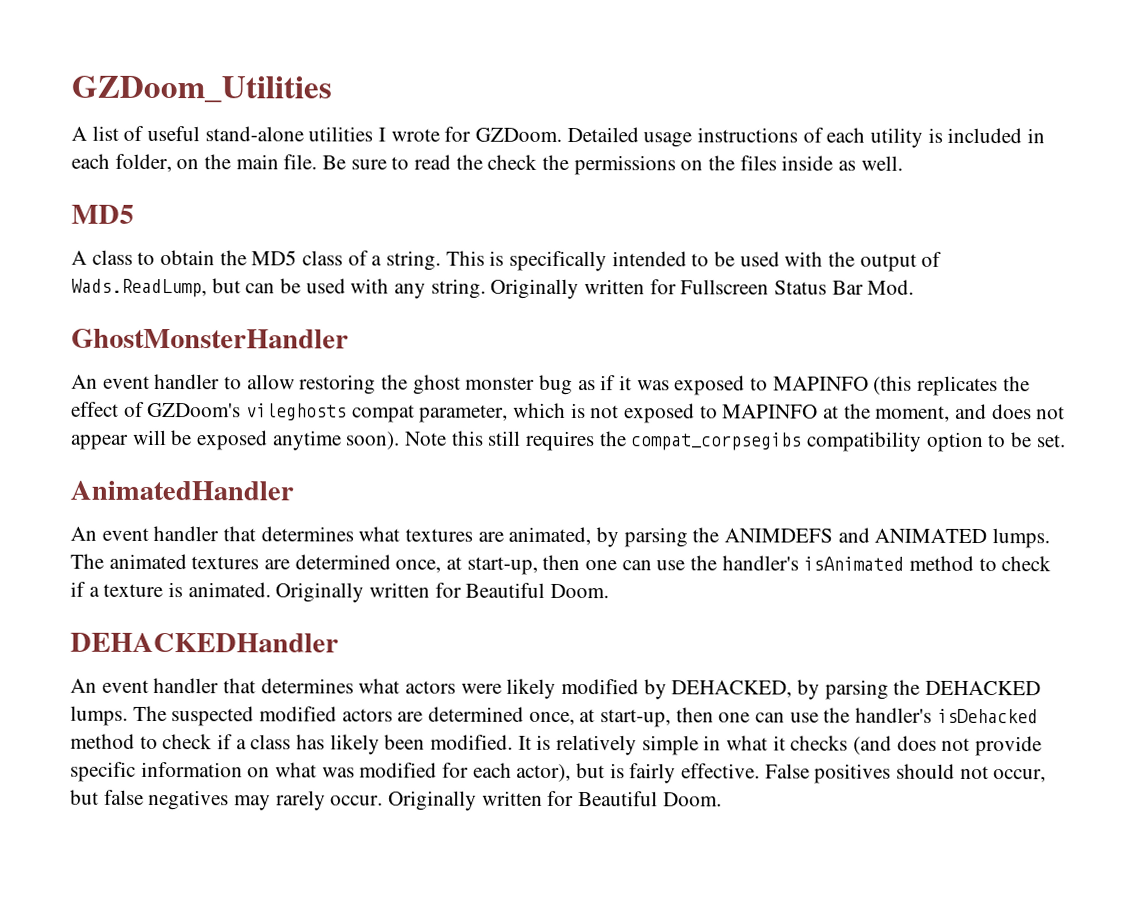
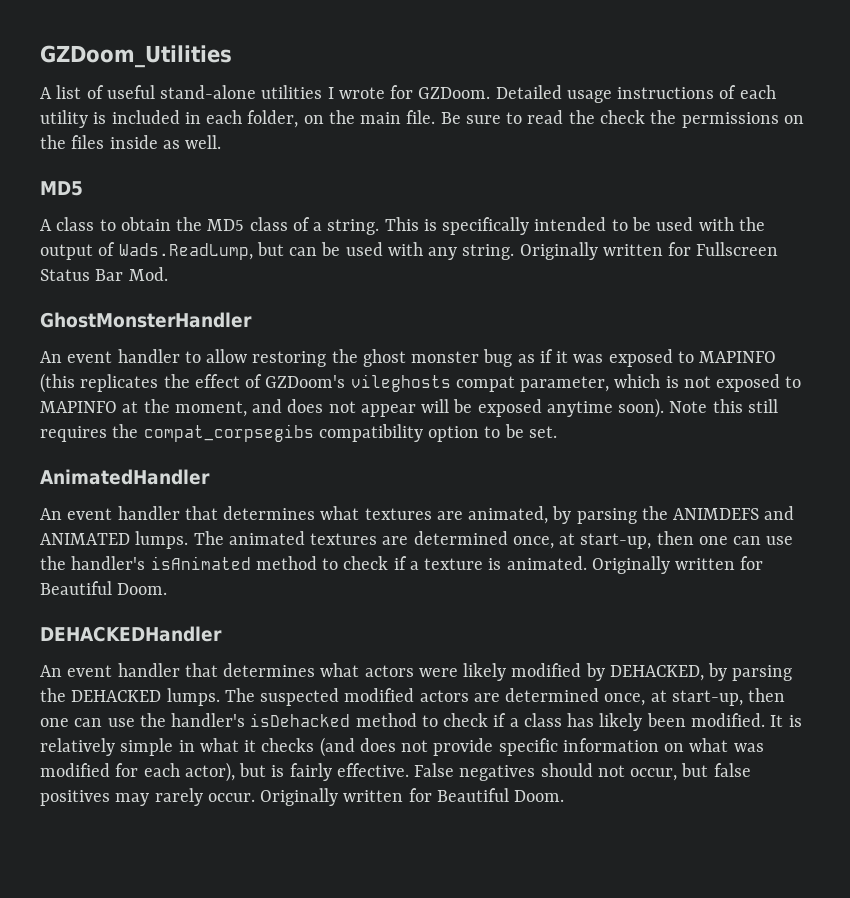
- False positives should not occur, but false negatives may rarely occur.
+ False negatives should not occur, but false positives may rarely occur.

